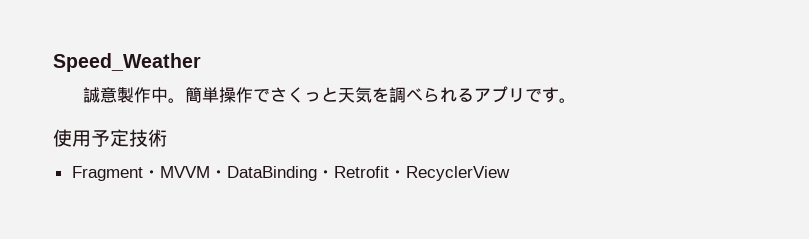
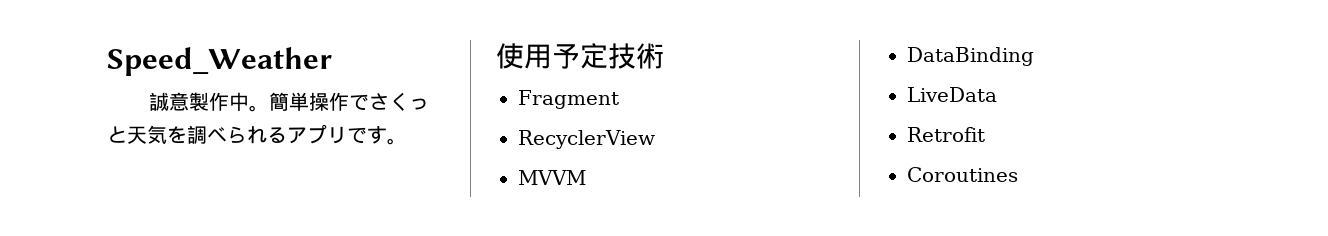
- Fragment・MVVM・DataBinding・Retrofit・RecyclerView
+ Fragment
+ RecyclerView
+ MVVM
+ DataBinding
+ LiveData
+ Retrofit
+ Coroutines

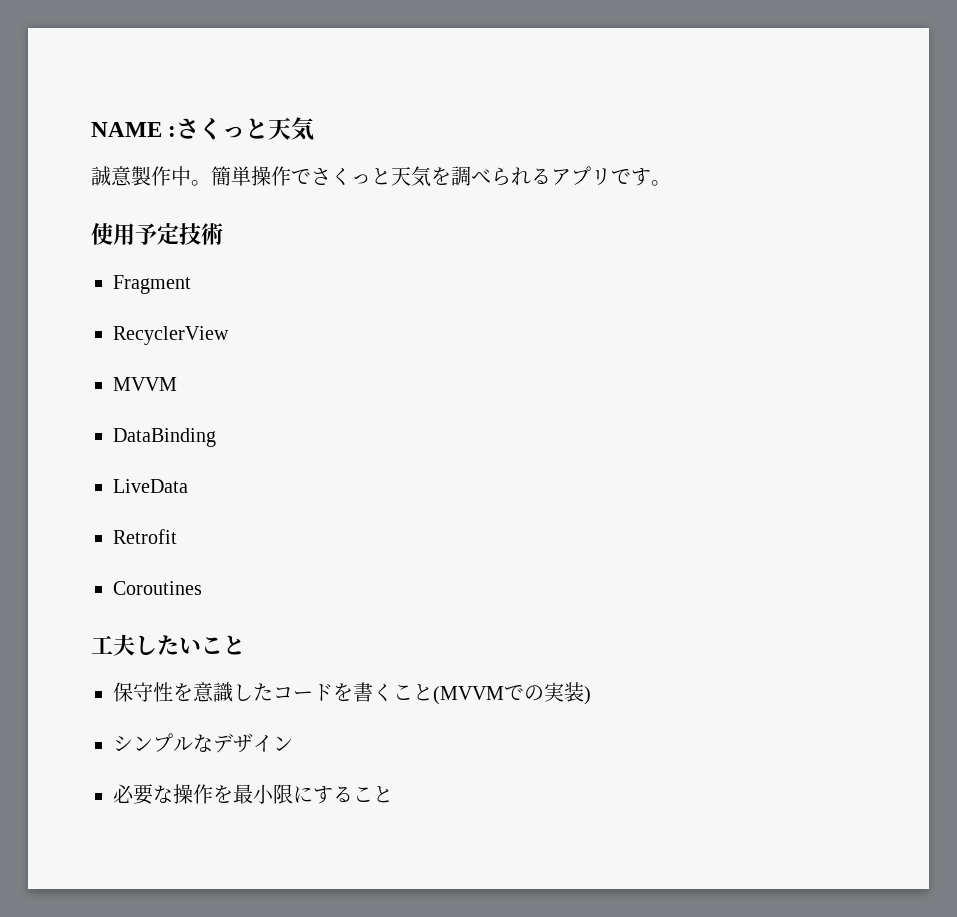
- Speed_Weather
+ NAME :さくっと天気
+ 工夫したいこと
+ 保守性を意識したコードを書くこと(MVVMでの実装)
+ シンプルなデザイン
+ 必要な操作を最小限にすること

